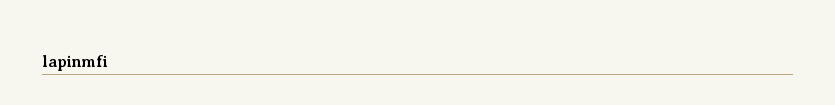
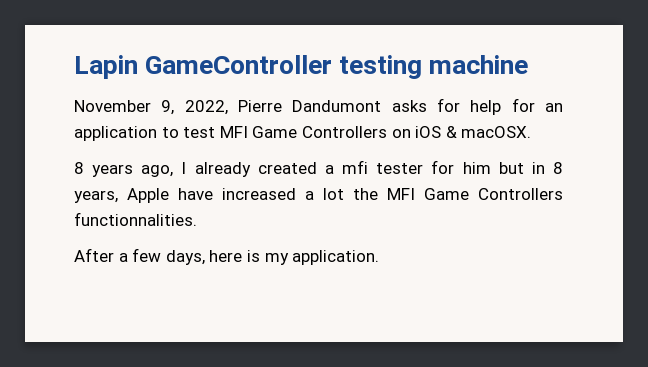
- lapinmfi
+ Lapin GameController testing machine
+ November 9, 2022, Pierre Dandumont asks for help for an application to test MFI Game Controllers on iOS & macOSX.
+ 8 years ago, I already created a mfi tester for him but in 8 years, Apple have increased a lot the MFI Game Controllers functionnalities.
+ After a few days, here is my application.

